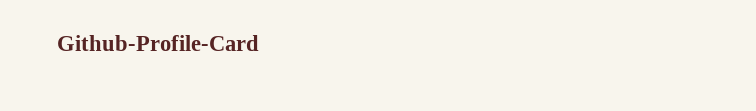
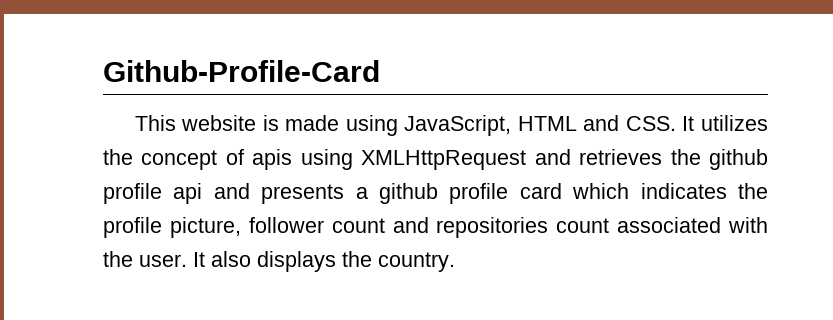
+ This website is made using JavaScript, HTML and CSS. It utilizes the concept of apis using XMLHttpRequest and retrieves the github profile api and presents a github profile card which indicates the profile picture, follower count and repositories count associated with the user. It also displays the country.

